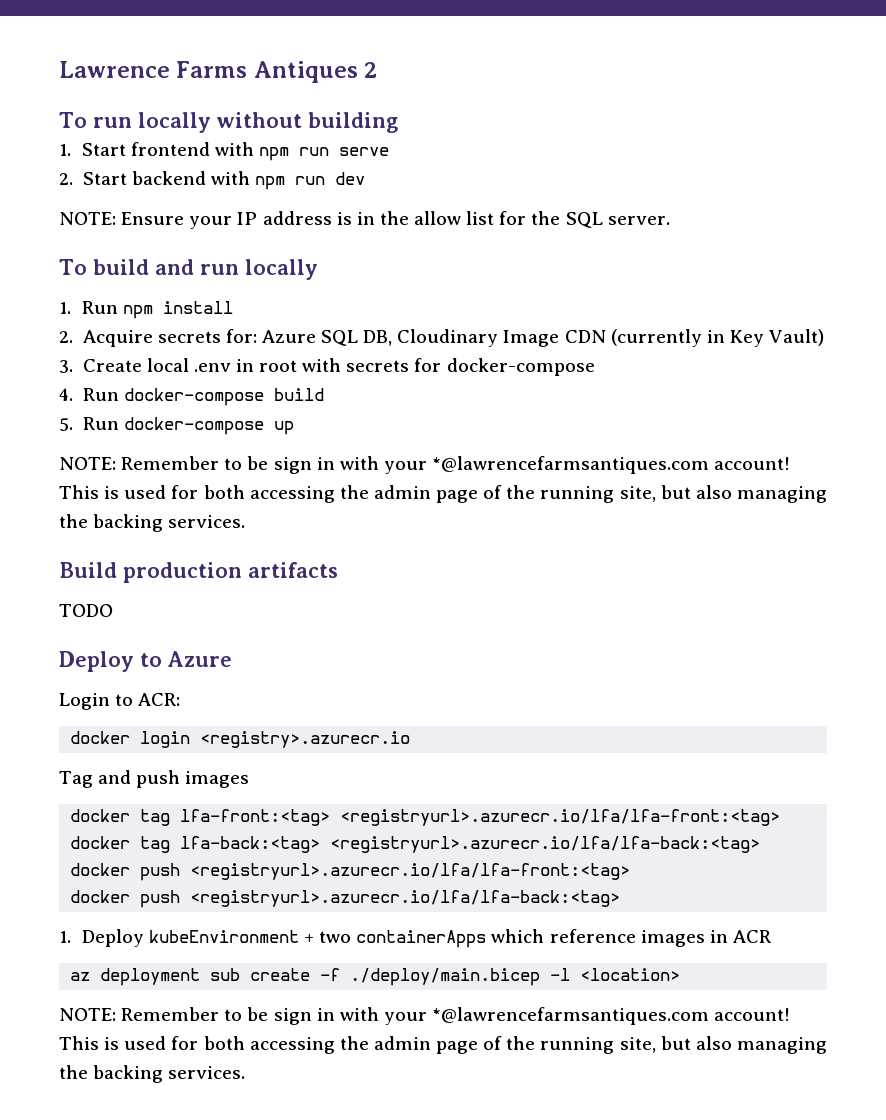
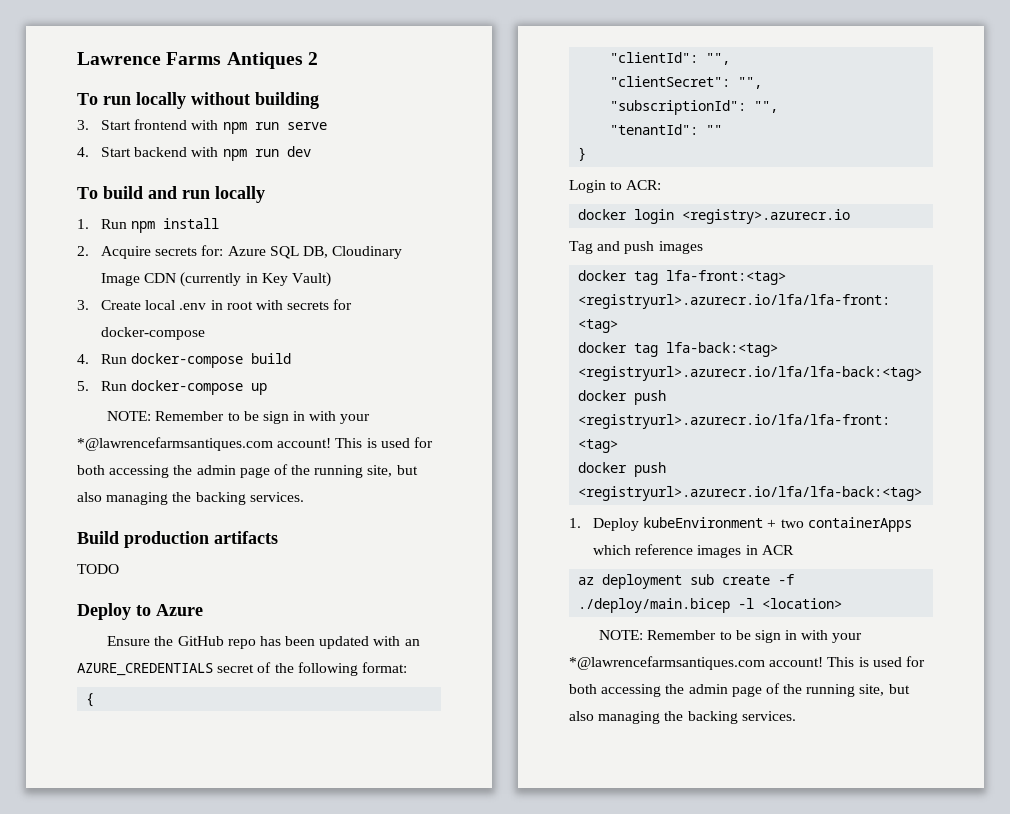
- 1. Start frontend with npm run serve
+ 3. Start frontend with npm run serve
- 2. Start backend with npm run dev
+ 4. Start backend with npm run dev
- NOTE: Ensure your IP address is in the allow list for the SQL server.
+ Ensure the GitHub repo has been updated with an AZURE_CREDENTIALS secret of the following format:
+ {
+ "clientId": "",
+ "clientSecret": "",
+ "subscriptionId": "",
+ "tenantId": ""
+ }

